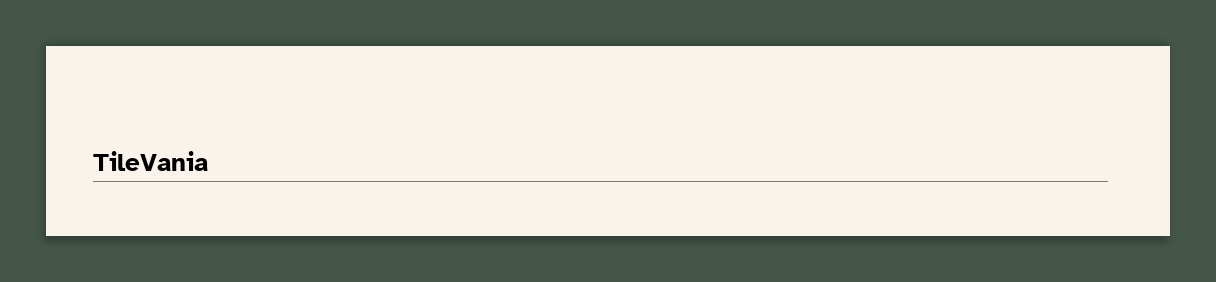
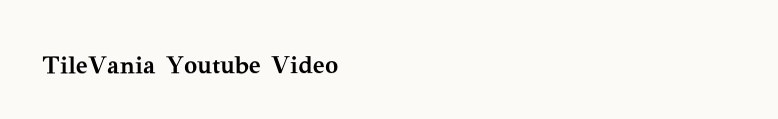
- TileVania
+ TileVania Youtube Video

